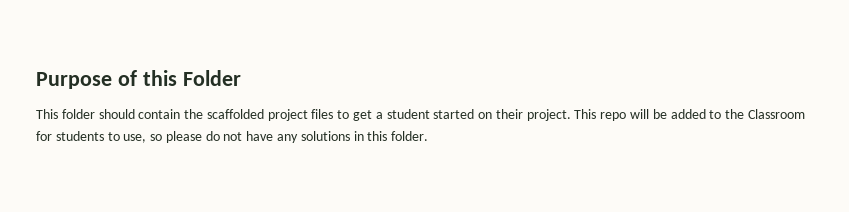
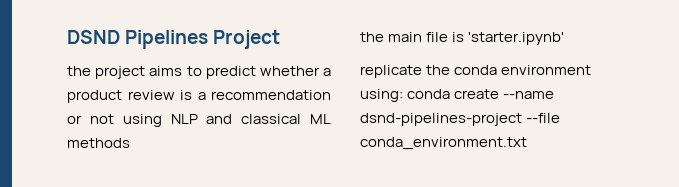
- Purpose of this Folder
- This folder should contain the scaffolded project files to get a student started on their project. This repo will be added to the Classroom for students to use, so please do not have any solutions in this folder.
+ DSND Pipelines Project
+ the project aims to predict whether a product review is a recommendation or not using NLP and classical ML methods
+ the main file is 'starter.ipynb'
+ replicate the conda environment using: conda create --name dsnd-pipelines-project --file conda_environment.txt

